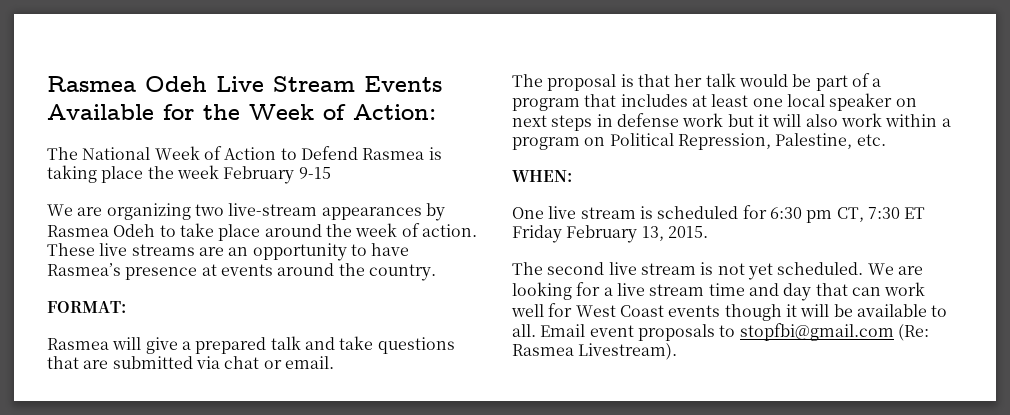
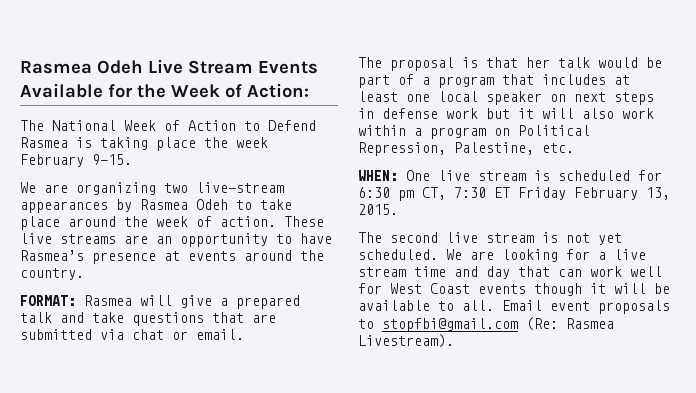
- The National Week of Action to Defend Rasmea is taking place the week February 9-15
+ The National Week of Action to Defend Rasmea is taking place the week February 9-15.
- FORMAT:
- Rasmea will give a prepared talk and take questions that are submitted via chat or email.
+ FORMAT: Rasmea will give a prepared talk and take questions that are submitted via chat or email.
- WHEN:
- One live stream is scheduled for 6:30 pm CT, 7:30 ET Friday February 13, 2015.
+ WHEN: One live stream is scheduled for 6:30 pm CT, 7:30 ET Friday February 13, 2015.

